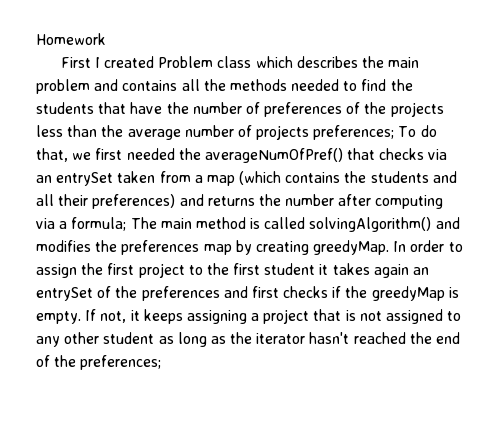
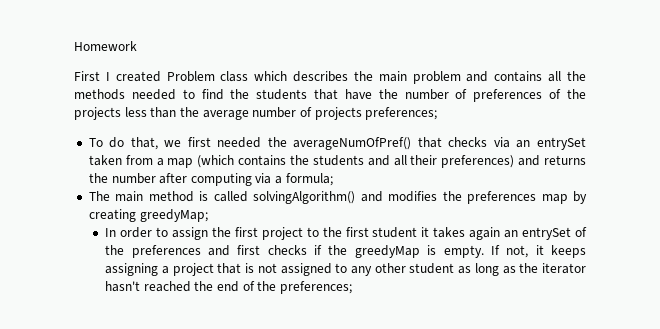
- First I created Problem class which describes the main problem and contains all the methods needed to find the students that have the number of preferences of the projects less than the average number of projects preferences; To do that, we first needed the averageNumOfPref() that checks via an entrySet taken from a map (which contains the students and all their preferences) and returns the number after computing via a formula; The main method is called solvingAlgorithm() and modifies the preferences map by creating greedyMap. In order to assign the first project to the first student it takes again an entrySet of the preferences and first checks if the greedyMap is empty.
+ First I created Problem class which describes the main problem and contains all the methods needed to find the students that have the number of preferences of the projects less than the average number of projects preferences;
+ To do that, we first needed the averageNumOfPref() that checks via an entrySet taken from a map (which contains the students and all their preferences) and returns the number after computing via a formula;
+ The main method is called solvingAlgorithm() and modifies the preferences map by creating greedyMap;
+ In order to assign the first project to the first student it takes again an entrySet of the preferences and first checks if the greedyMap is empty.

